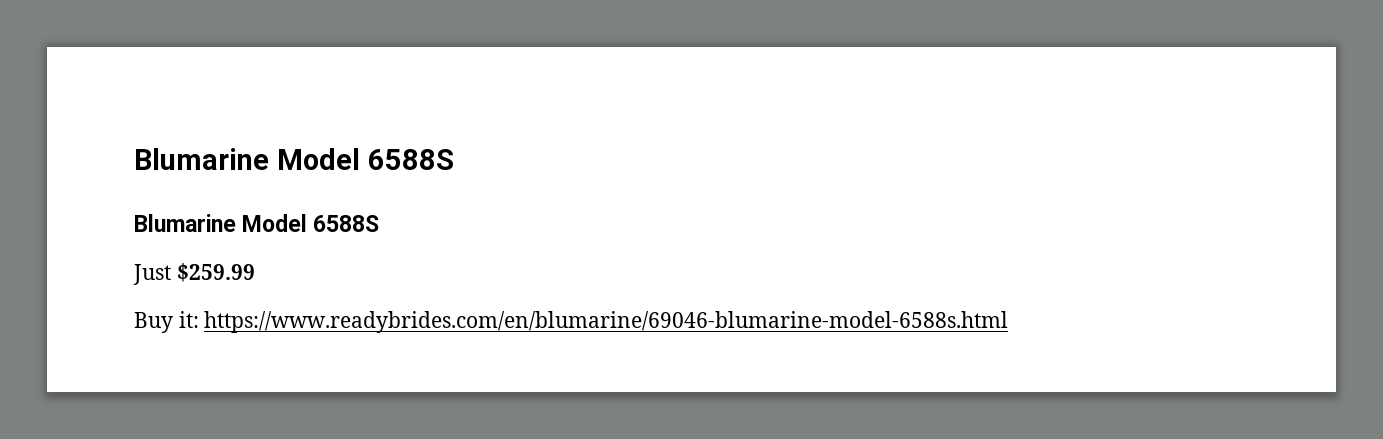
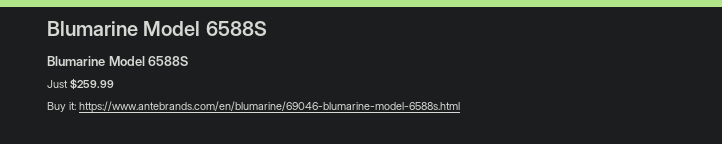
- Buy it: https://www.readybrides.com/en/blumarine/69046-blumarine-model-6588s.html
+ Buy it: https://www.antebrands.com/en/blumarine/69046-blumarine-model-6588s.html

